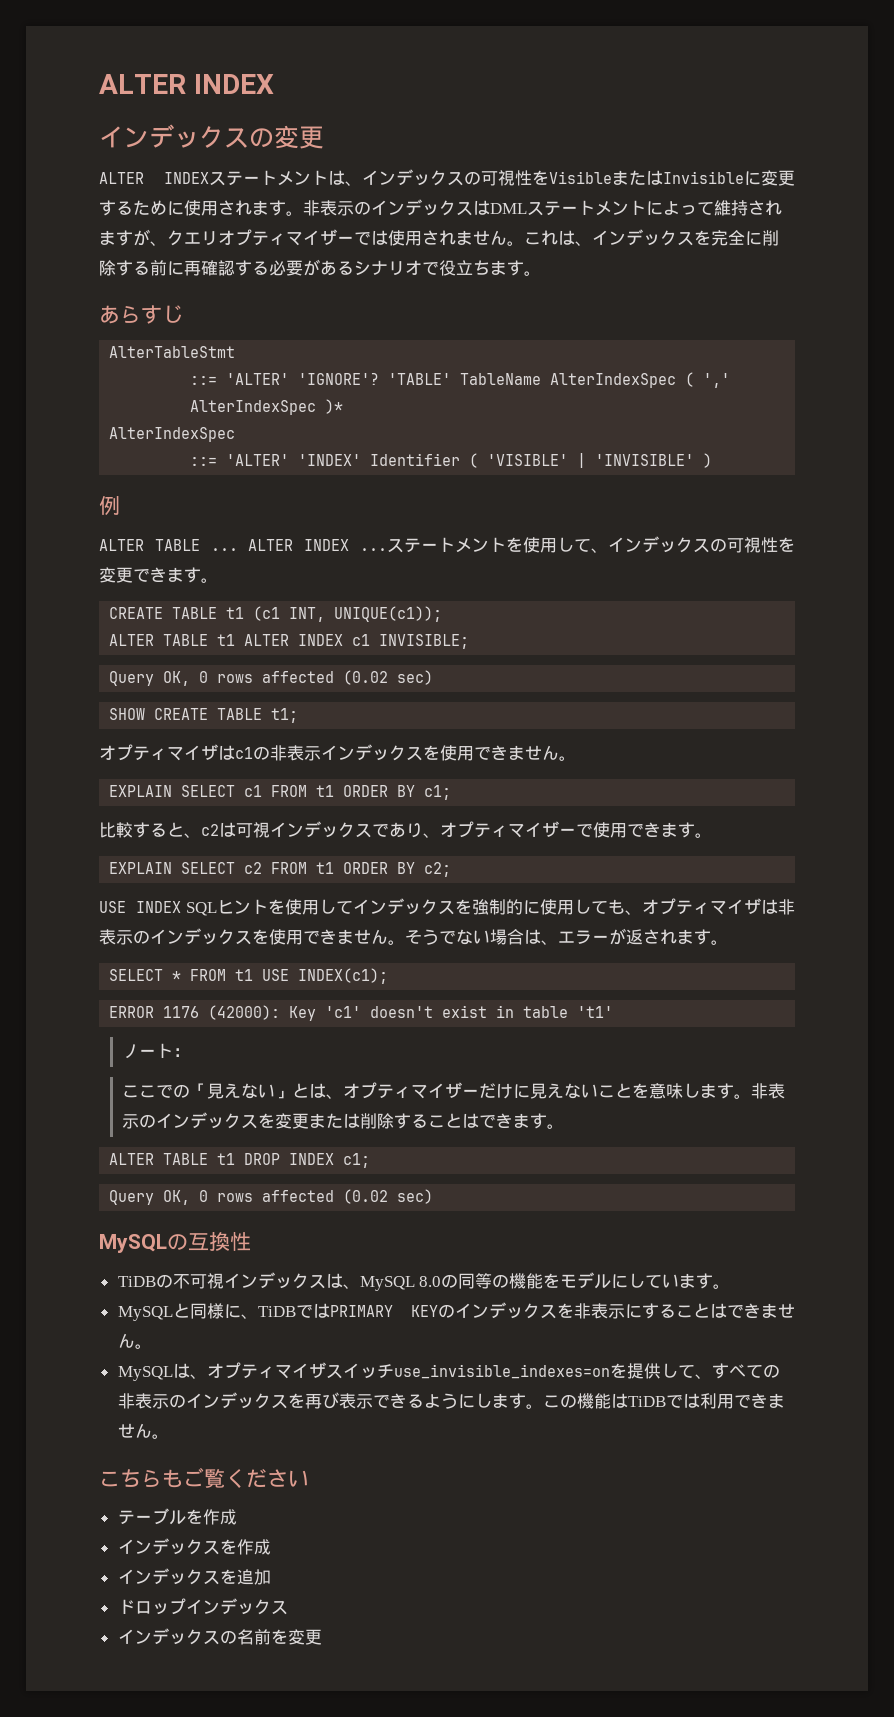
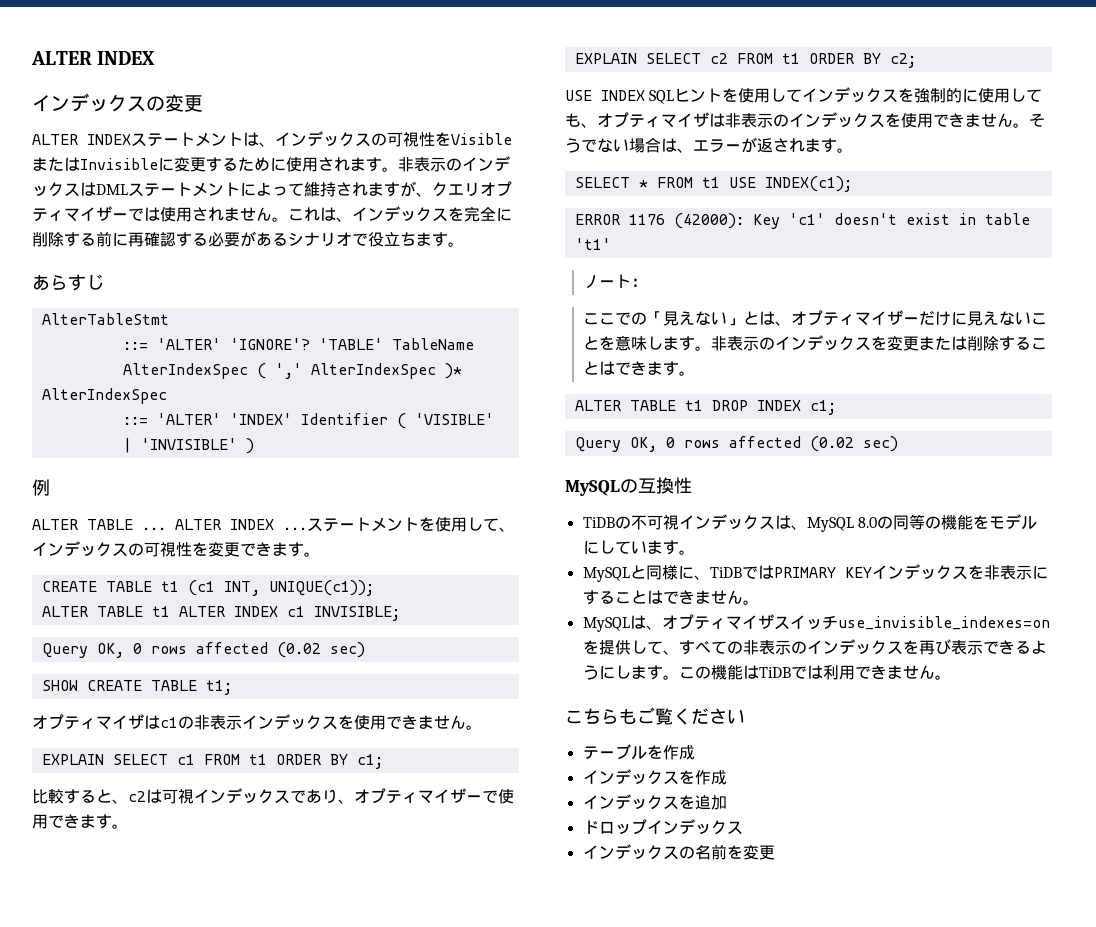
- MySQLと同様に、TiDBではPRIMARY KEYのインデックスを非表示にすることはできません。
+ MySQLと同様に、TiDBではPRIMARY KEYインデックスを非表示にすることはできません。

